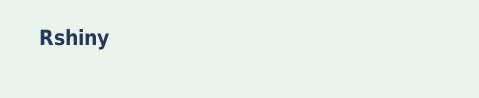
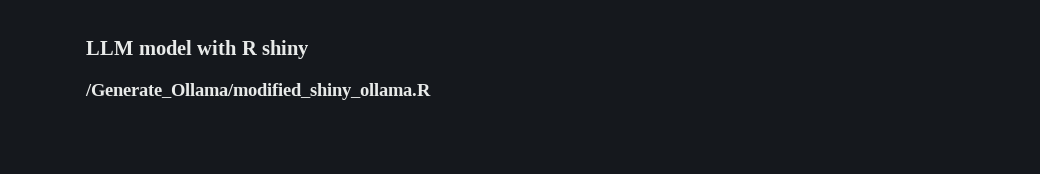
- Rshiny
+ LLM model with R shiny
+ /Generate_Ollama/modified_shiny_ollama.R

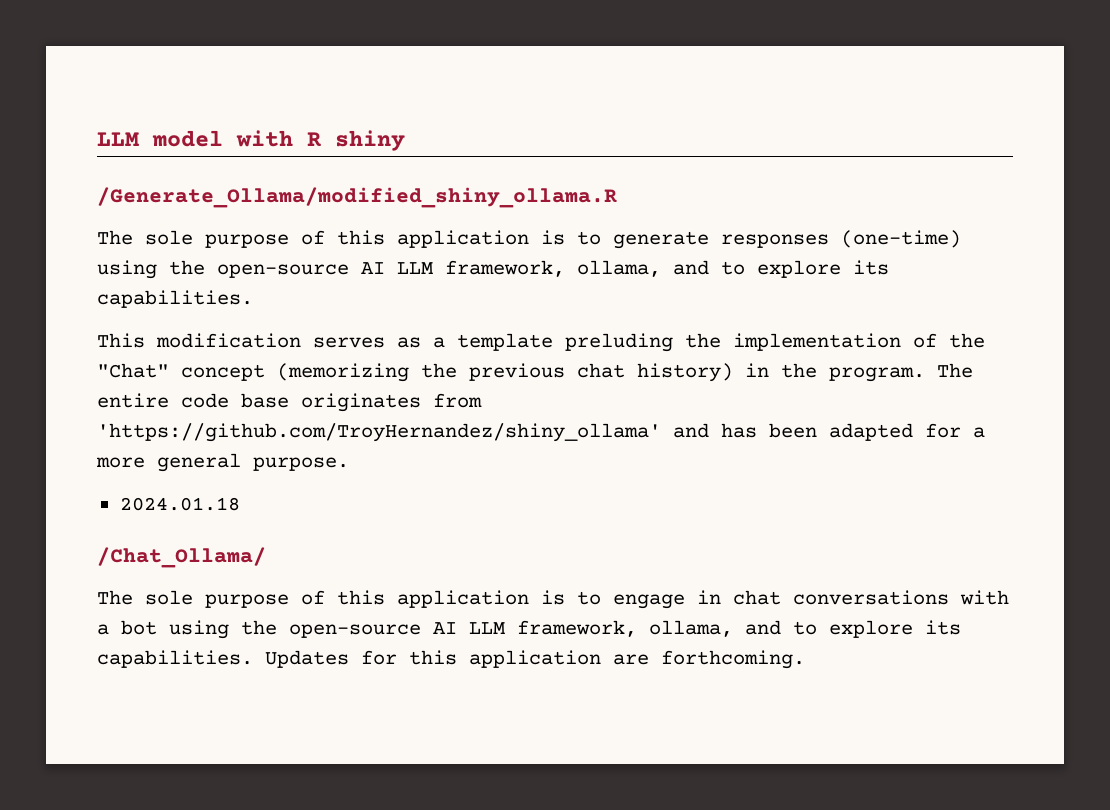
+ The sole purpose of this application is to generate responses (one-time) using the open-source AI LLM framework, ollama, and to explore its capabilities.
+ This modification serves as a template preluding the implementation of the "Chat" concept (memorizing the previous chat history) in the program. The entire code base originates from 'https://github.com/TroyHernandez/shiny_ollama' and has been adapted for a more general purpose.
+ 2024.01.18
+ /Chat_Ollama/
+ The sole purpose of this application is to engage in chat conversations with a bot using the open-source AI LLM framework, ollama, and to explore its capabilities. Updates for this application are forthcoming.

